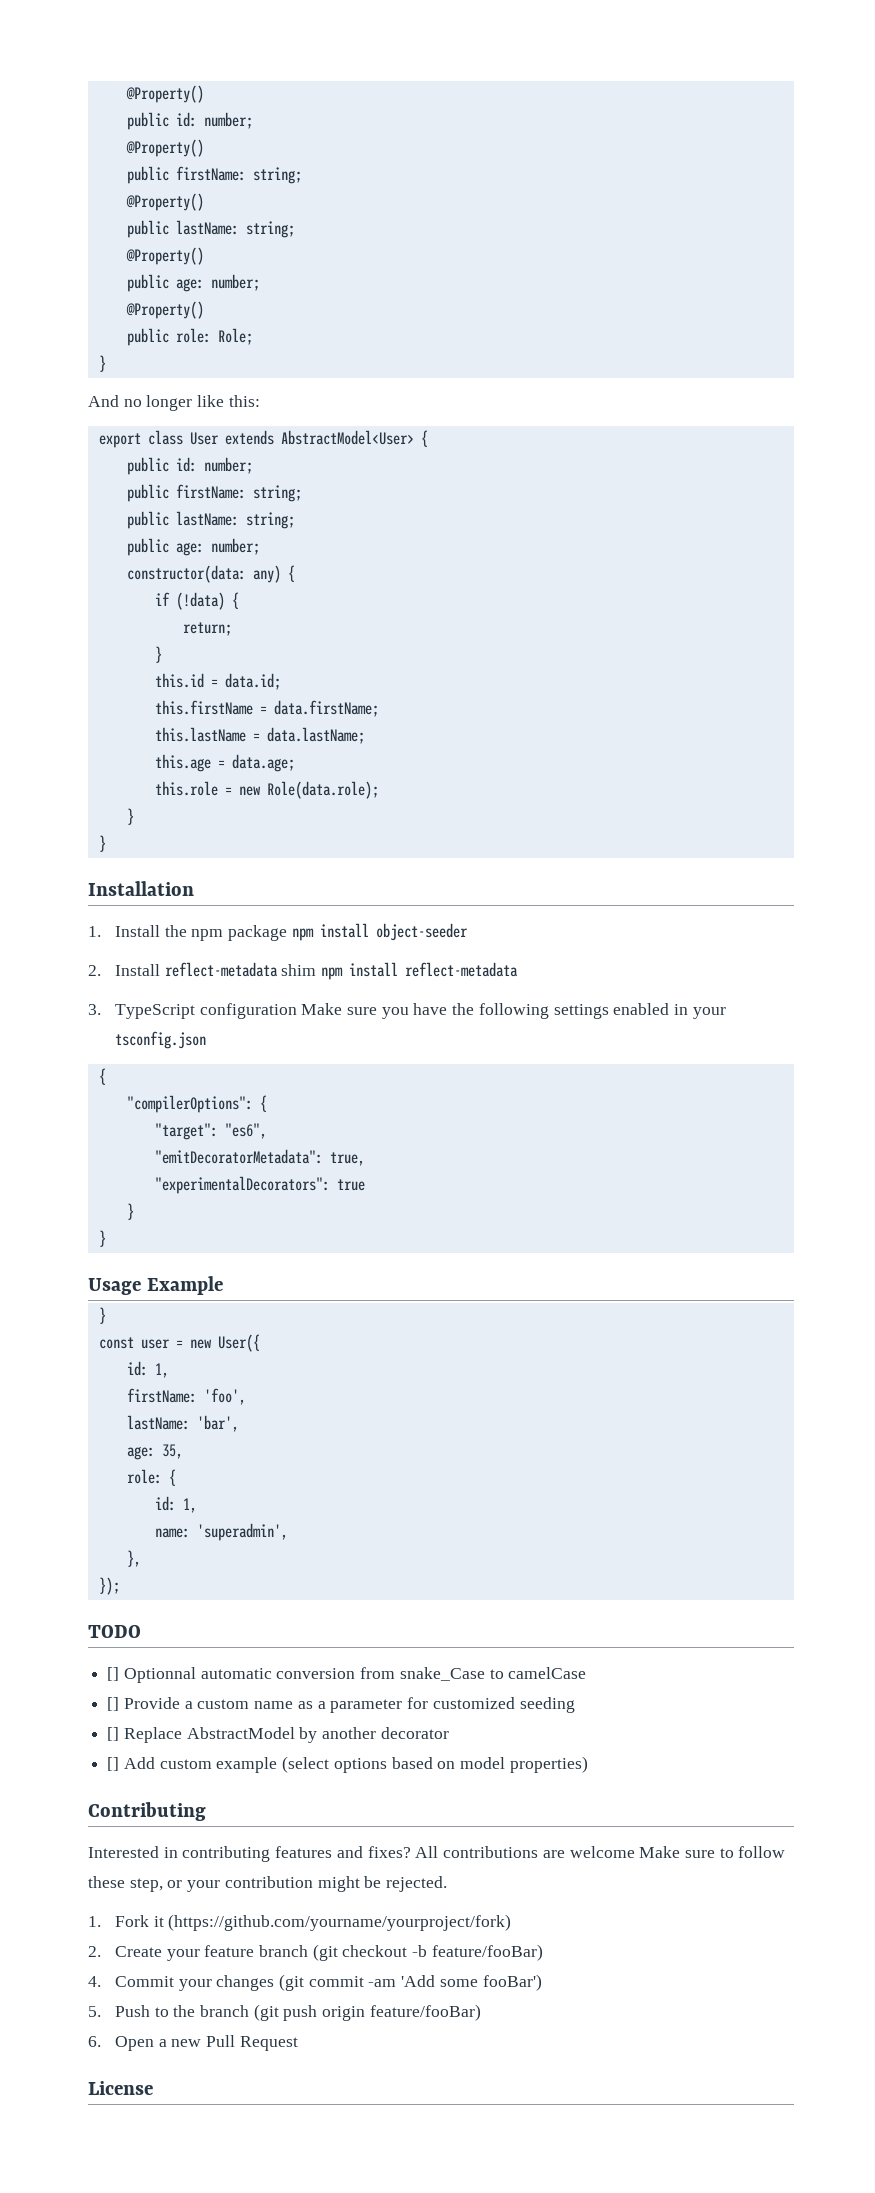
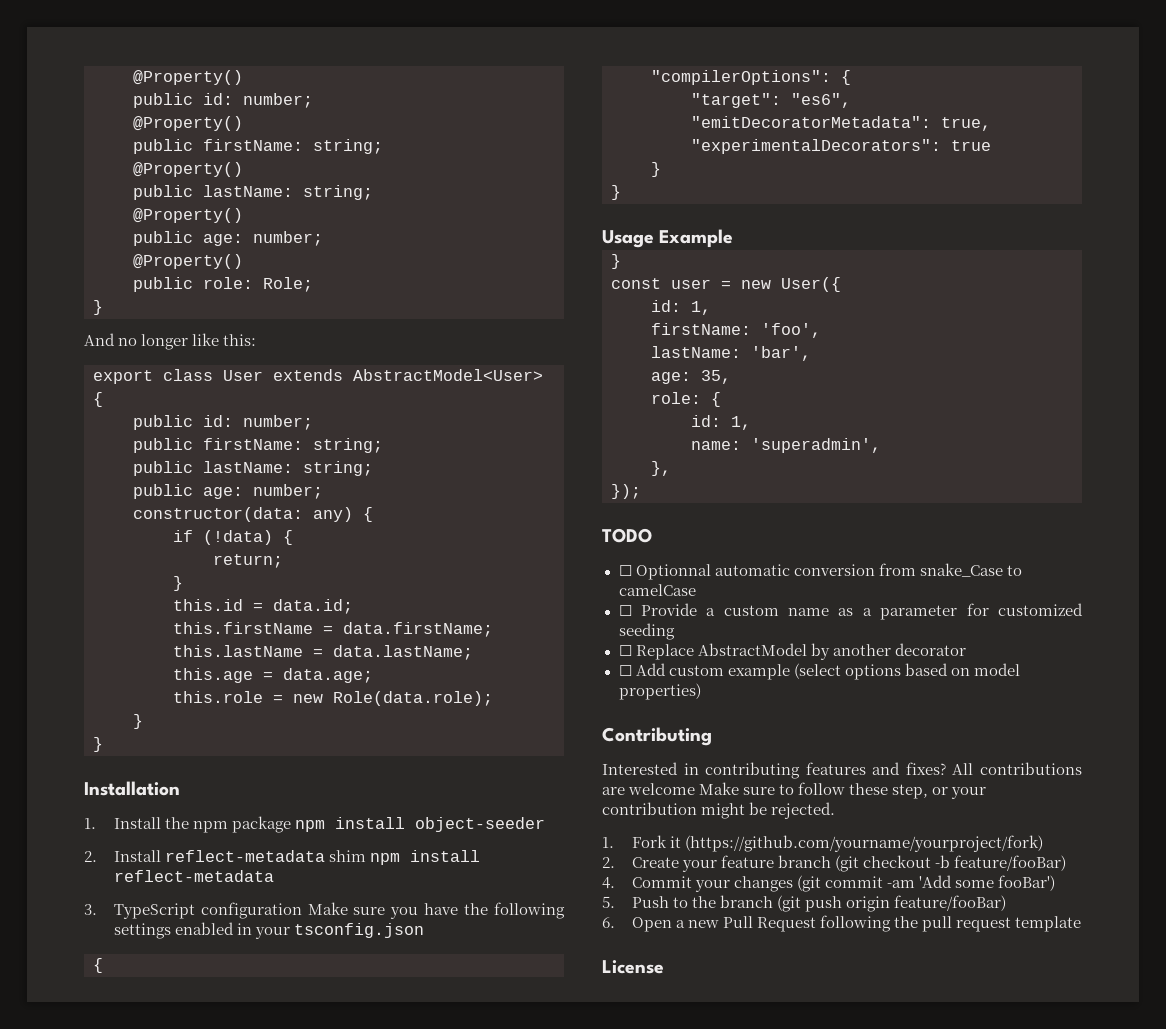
- [] Optionnal automatic conversion from snake_Case to camelCase
+ ☐ Optionnal automatic conversion from snake_Case to camelCase
- [] Provide a custom name as a parameter for customized seeding
+ ☐ Provide a custom name as a parameter for customized seeding
- [] Replace AbstractModel by another decorator
+ ☐ Replace AbstractModel by another decorator
- [] Add custom example (select options based on model properties)
+ ☐ Add custom example (select options based on model properties)
- 6. Open a new Pull Request
+ 6. Open a new Pull Request following the pull request template

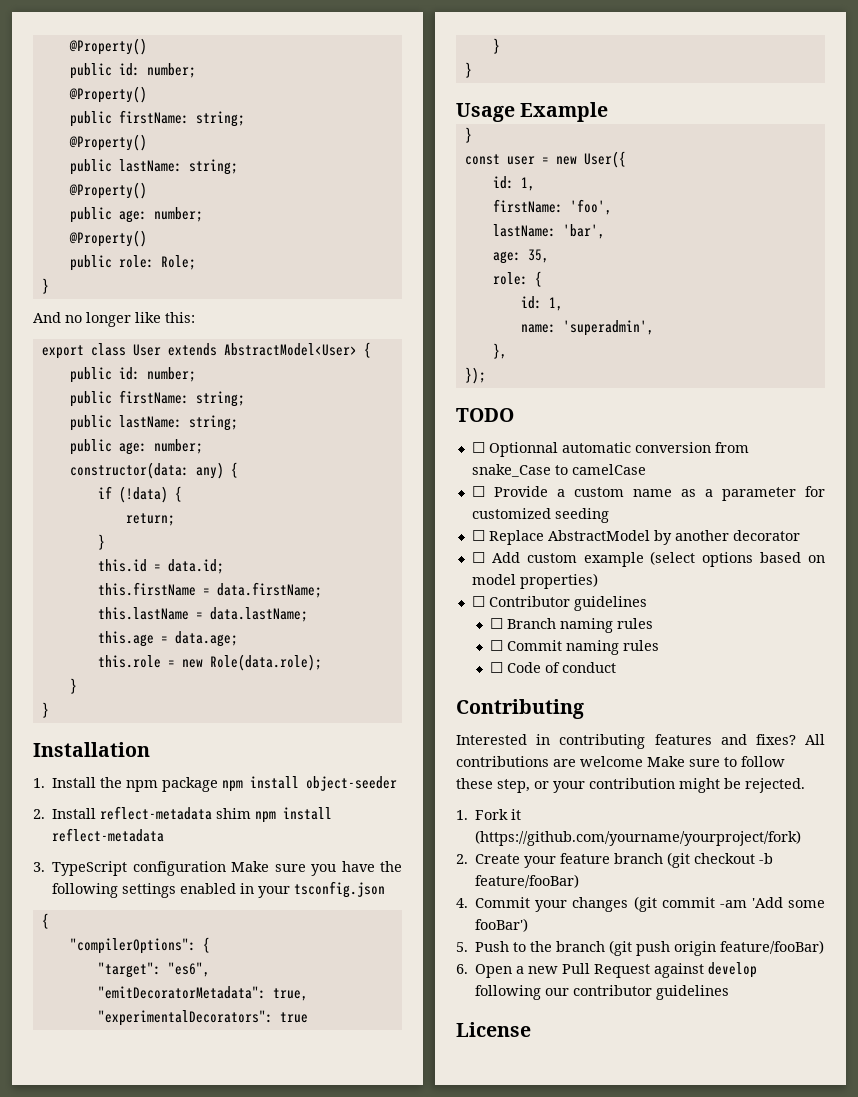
+ ☐ Contributor guidelines
+ ☐ Branch naming rules
+ ☐ Commit naming rules
+ ☐ Code of conduct
- 6. Open a new Pull Request following the pull request template
+ 6. Open a new Pull Request against develop following our contributor guidelines

